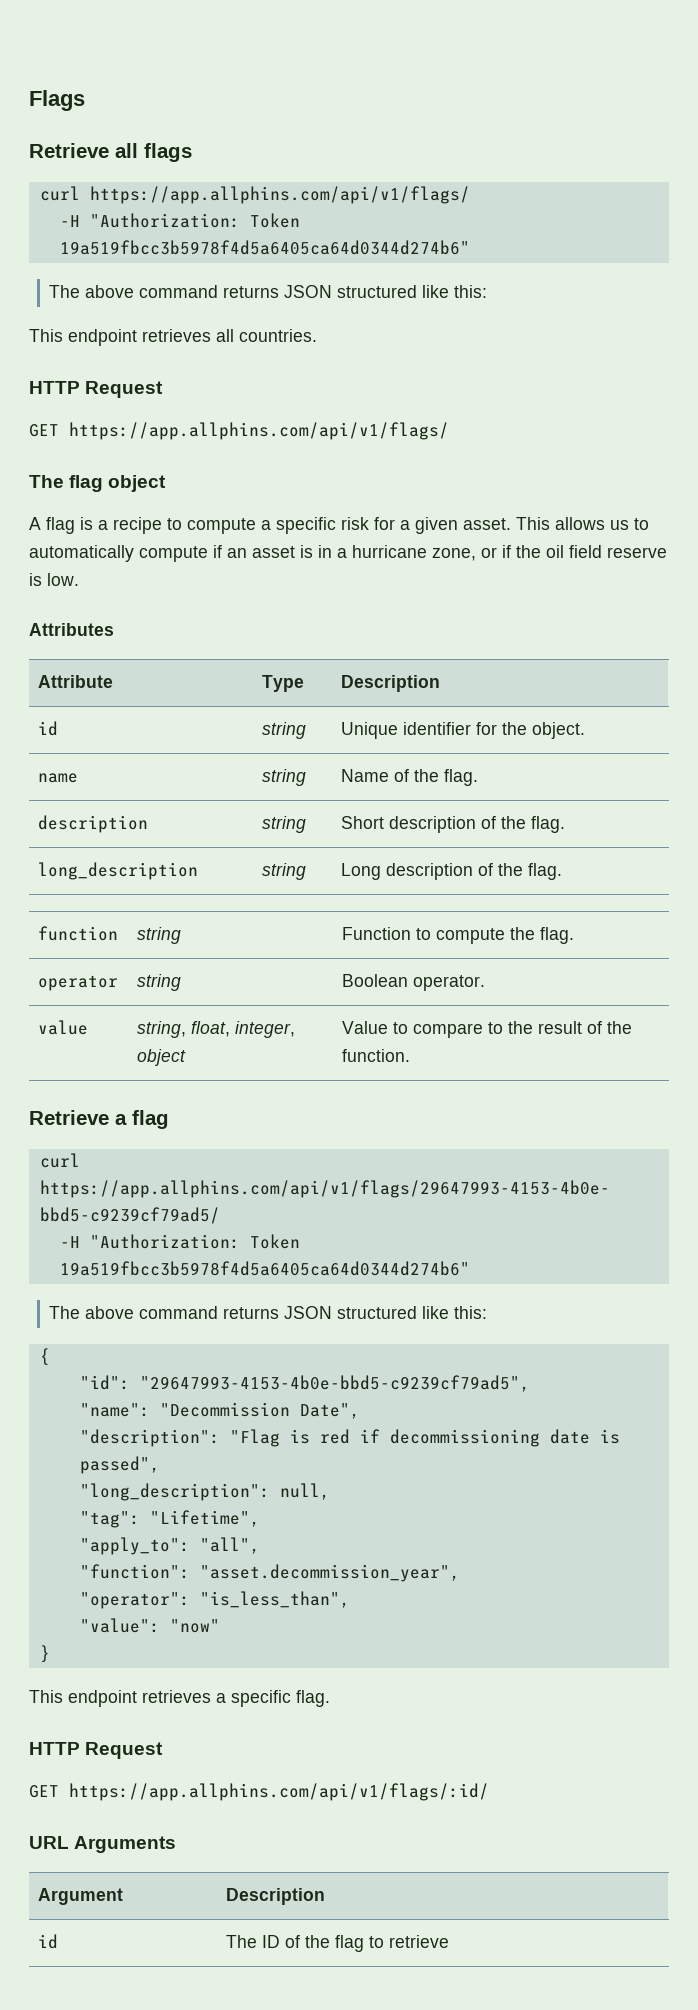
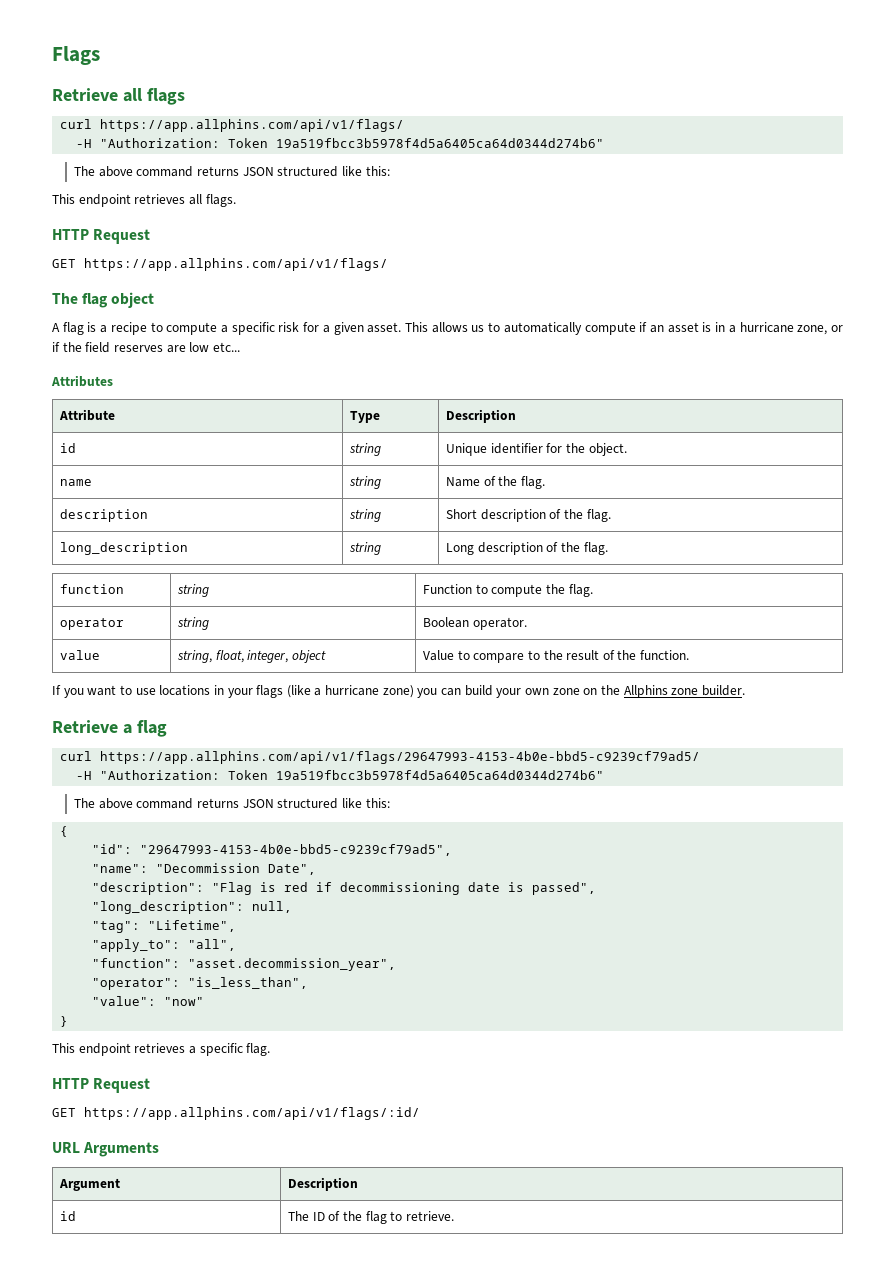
- This endpoint retrieves all countries.
+ This endpoint retrieves all flags.
- This allows us to automatically compute if an asset is in a hurricane zone, or if the oil field reserve is low.
+ This allows us to automatically compute if an asset is in a hurricane zone, or if the field reserves are low etc...
+ If you want to use locations in your flags (like a hurricane zone) you can build your own zone on the Allphins zone builder.
- id | The ID of the flag to retrieve
+ id | The ID of the flag to retrieve.

